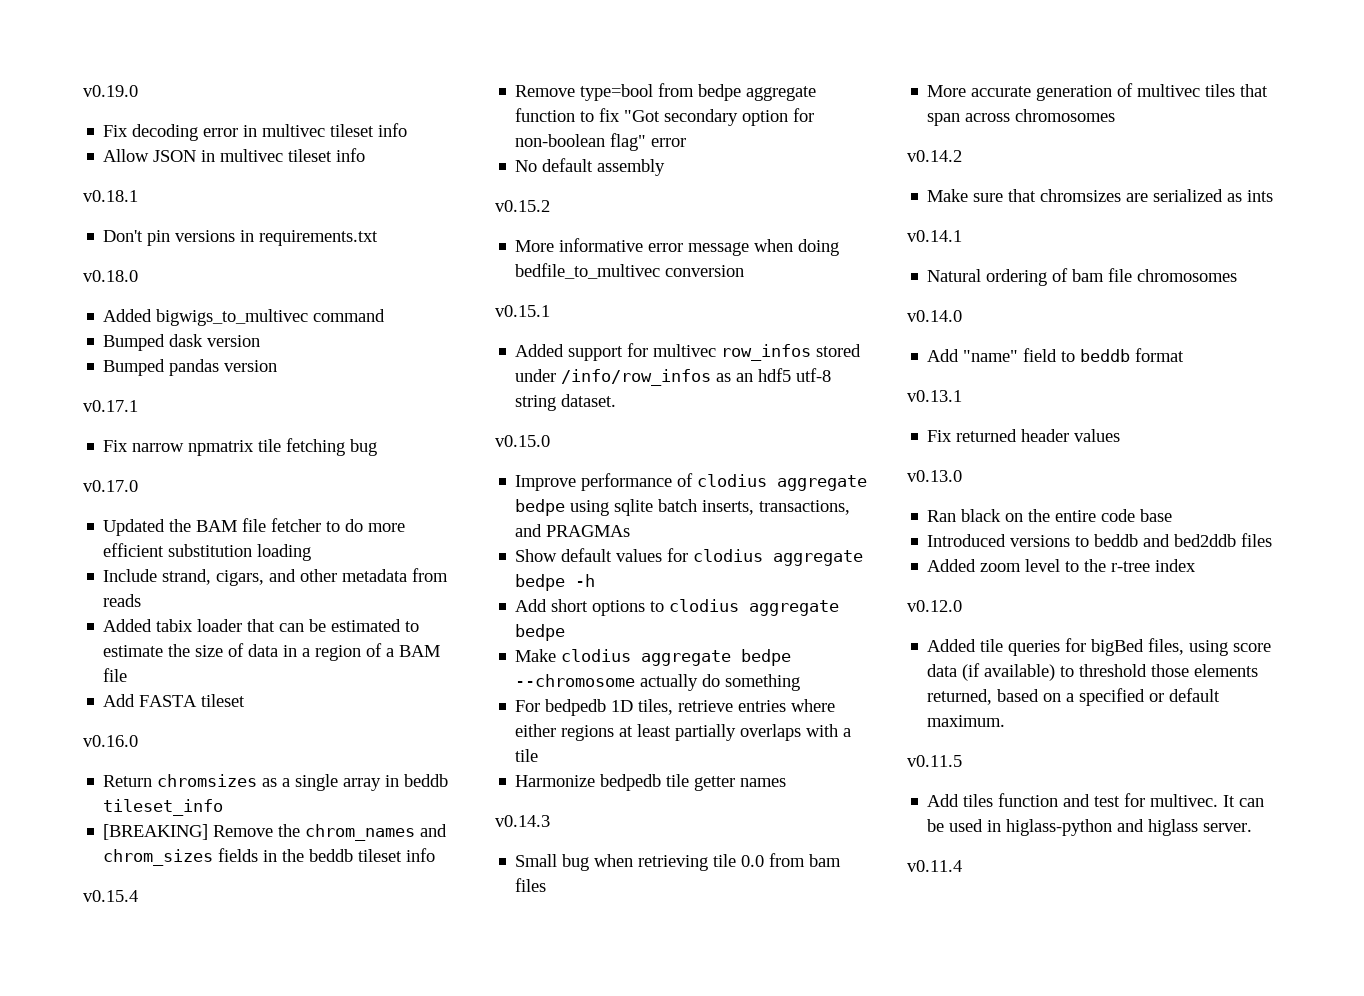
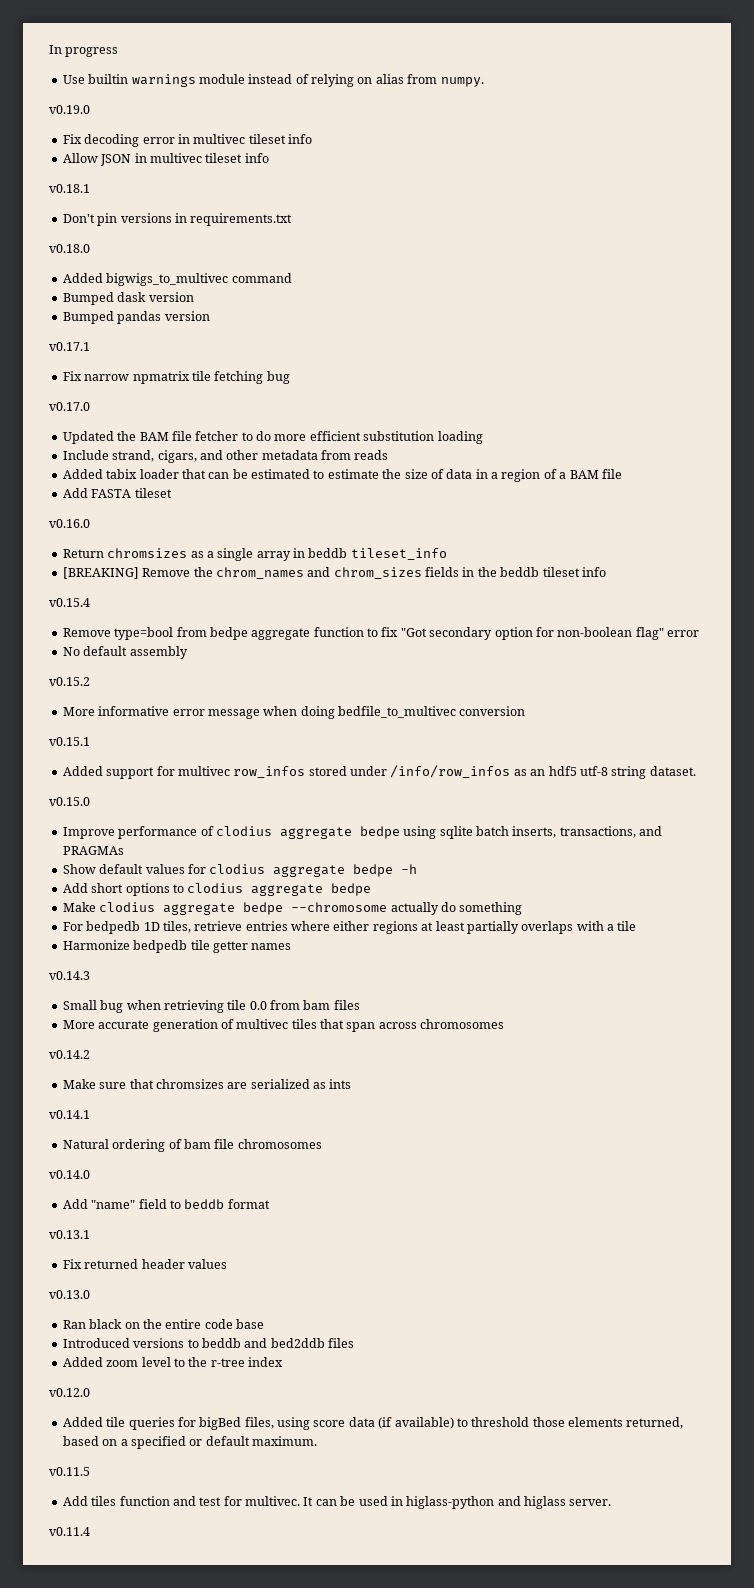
+ In progress
+ Use builtin warnings module instead of relying on alias from numpy.

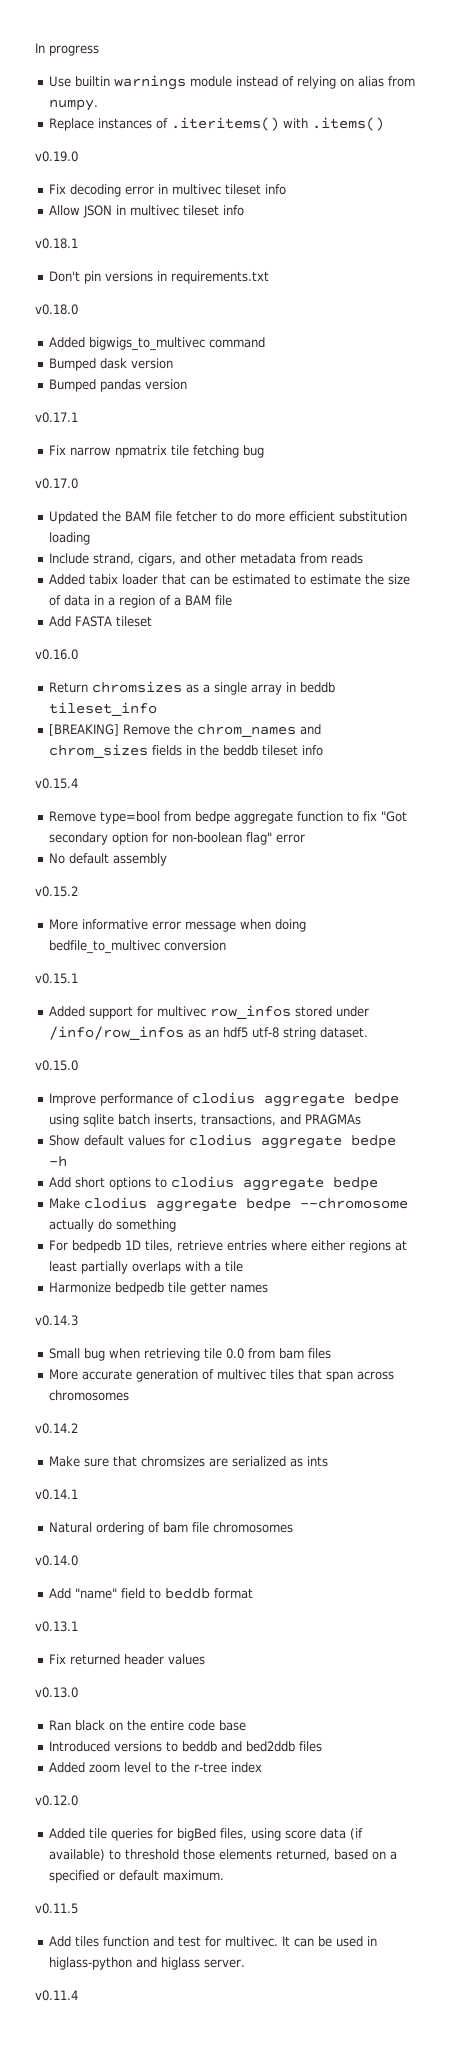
+ Replace instances of .iteritems() with .items()

